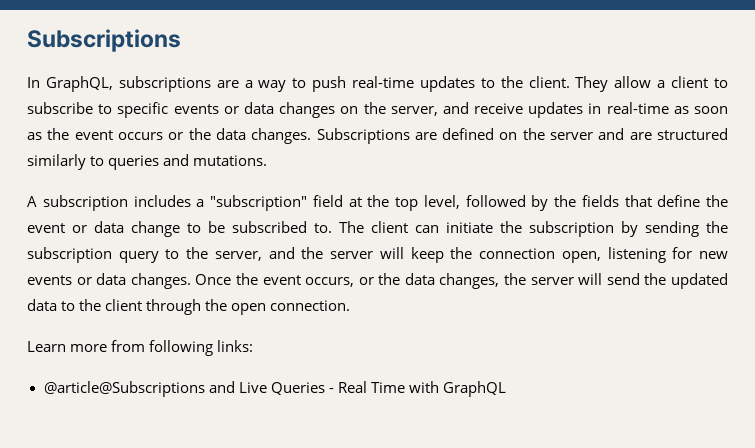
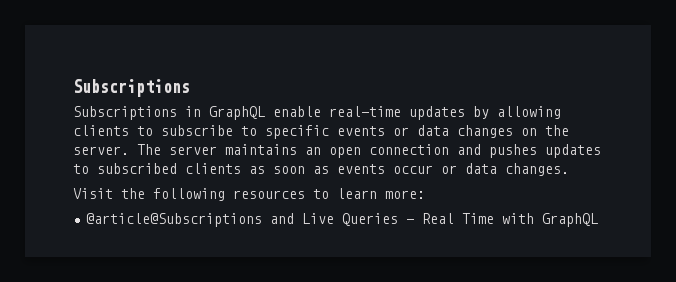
- In GraphQL, subscriptions are a way to push real-time updates to the client. They allow a client to subscribe to specific events or data changes on the server, and receive updates in real-time as soon as the event occurs or the data changes. Subscriptions are defined on the server and are structured similarly to queries and mutations.
- A subscription includes a "subscription" field at the top level, followed by the fields that define the event or data change to be subscribed to. The client can initiate the subscription by sending the subscription query to the server, and the server will keep the connection open, listening for new events or data changes. Once the event occurs, or the data changes, the server will send the updated data to the client through the open connection.
- Learn more from following links:
+ Subscriptions in GraphQL enable real-time updates by allowing clients to subscribe to specific events or data changes on the server. The server maintains an open connection and pushes updates to subscribed clients as soon as events occur or data changes.
+ Visit the following resources to learn more:

